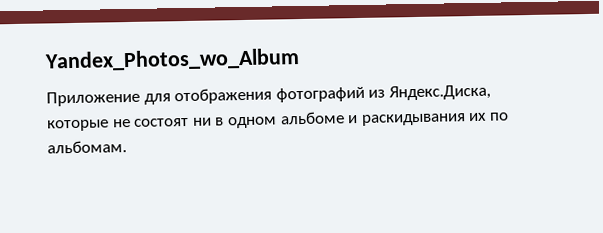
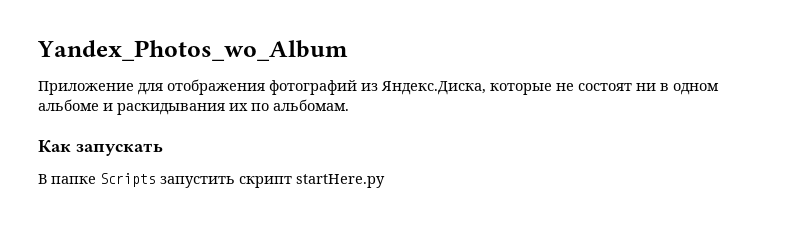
+ Как запускать
+ В папке Scripts запустить скрипт startHere.py

